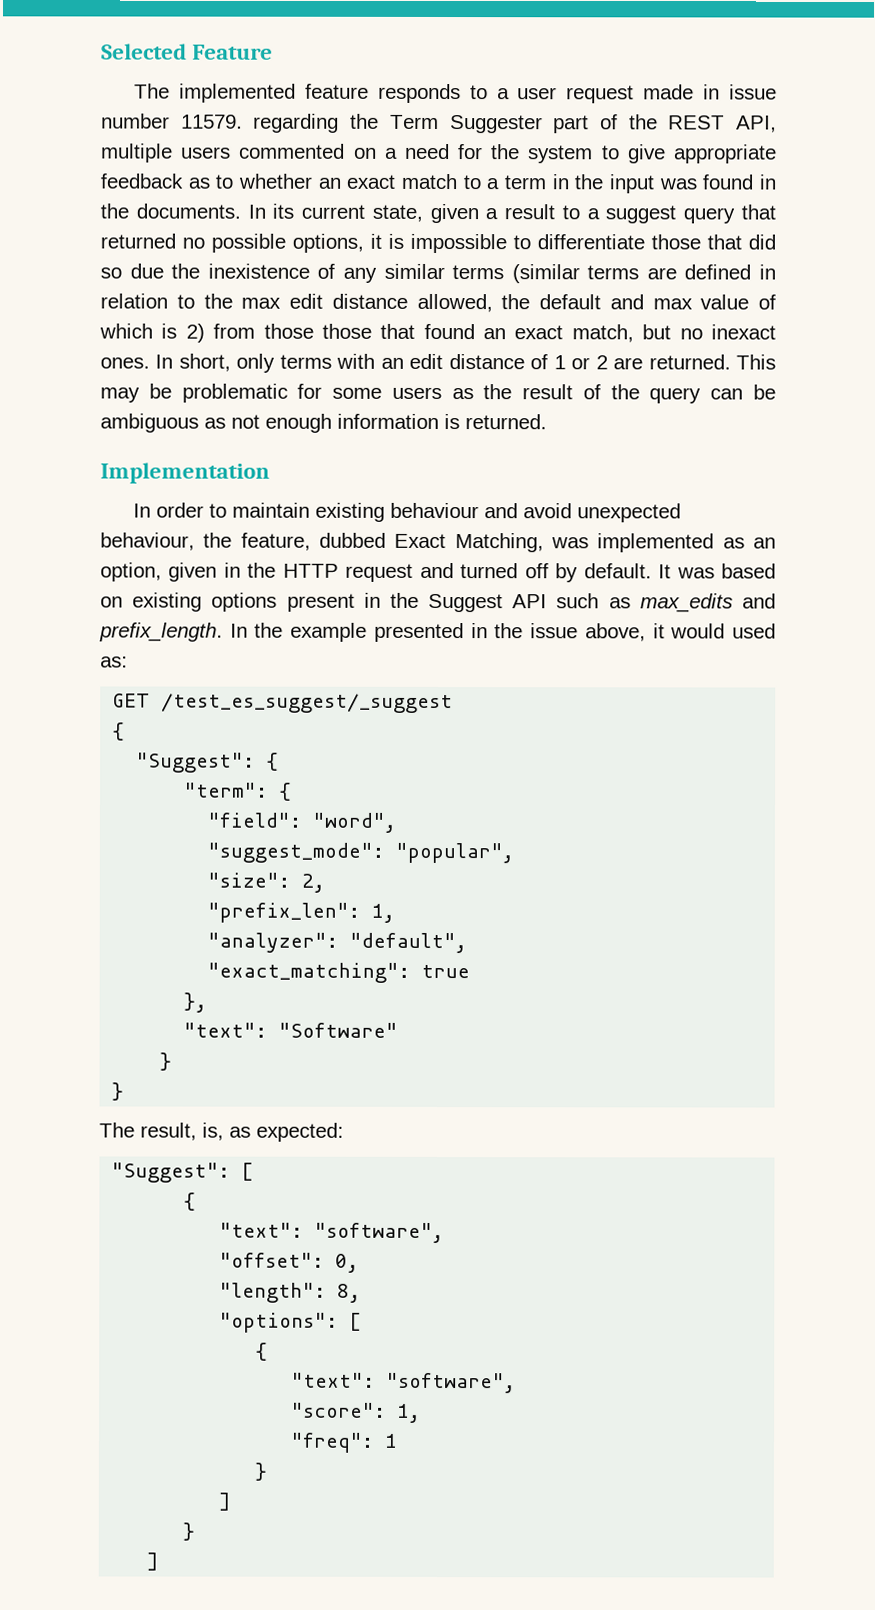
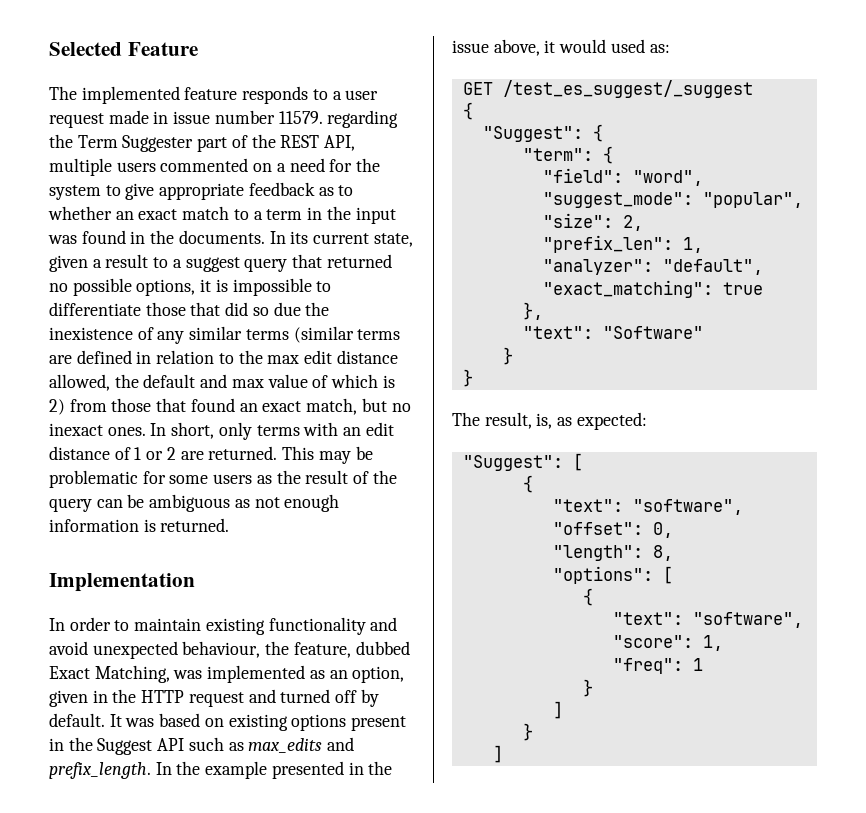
- In its current state, given a result to a suggest query that returned no possible options, it is impossible to differentiate those that did so due the inexistence of any similar terms (similar terms are defined in relation to the max edit distance allowed, the default and max value of which is 2) from those those that found an exact match, but no inexact ones.
+ In its current state, given a result to a suggest query that returned no possible options, it is impossible to differentiate those that did so due the inexistence of any similar terms (similar terms are defined in relation to the max edit distance allowed, the default and max value of which is 2) from those that found an exact match, but no inexact ones.
- In order to maintain existing behaviour and avoid unexpected behaviour, the feature, dubbed Exact Matching, was implemented as an option, given in the HTTP request and turned off by default.
+ In order to maintain existing functionality and avoid unexpected behaviour, the feature, dubbed Exact Matching, was implemented as an option, given in the HTTP request and turned off by default.

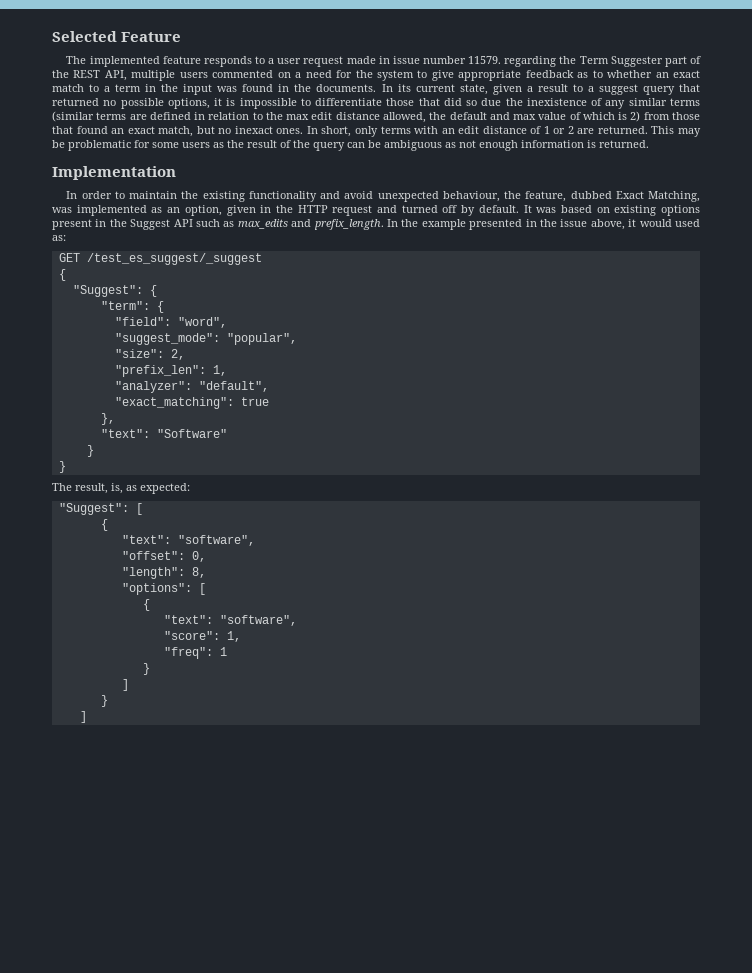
- In order to maintain existing functionality and avoid unexpected behaviour, the feature, dubbed Exact Matching, was implemented as an option, given in the HTTP request and turned off by default.
+ In order to maintain the existing functionality and avoid unexpected behaviour, the feature, dubbed Exact Matching, was implemented as an option, given in the HTTP request and turned off by default.

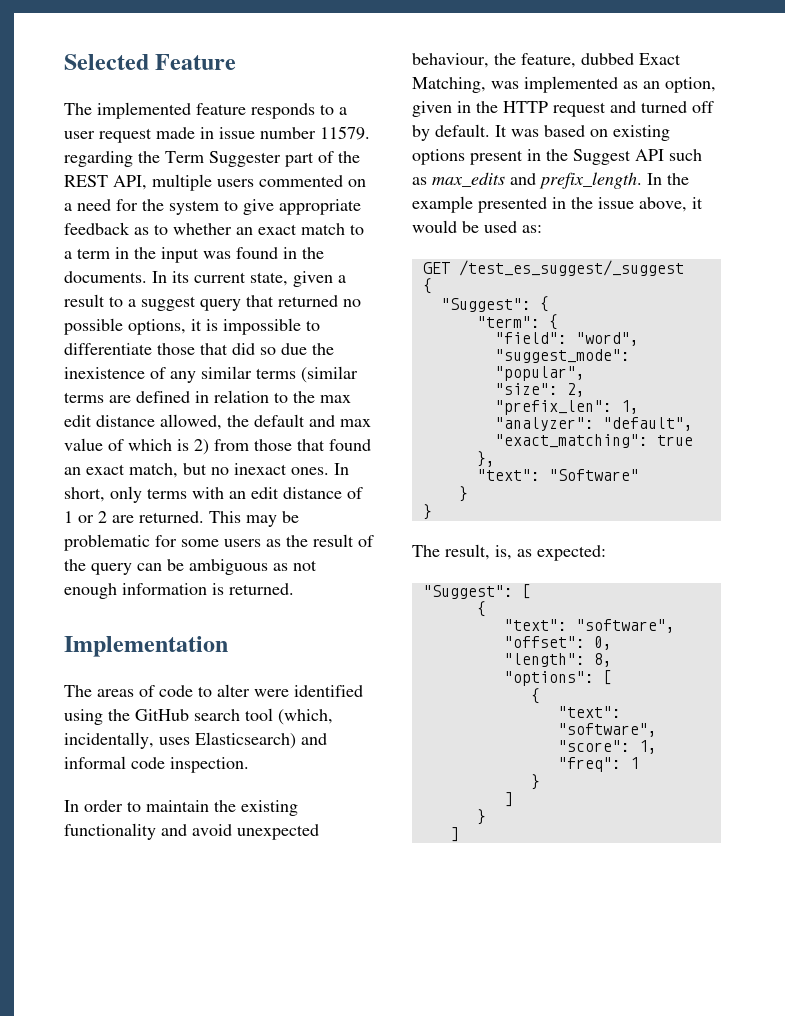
+ The areas of code to alter were identified using the GitHub search tool (which, incidentally, uses Elasticsearch) and informal code inspection.
- In the example presented in the issue above, it would used as:
+ In the example presented in the issue above, it would be used as:

